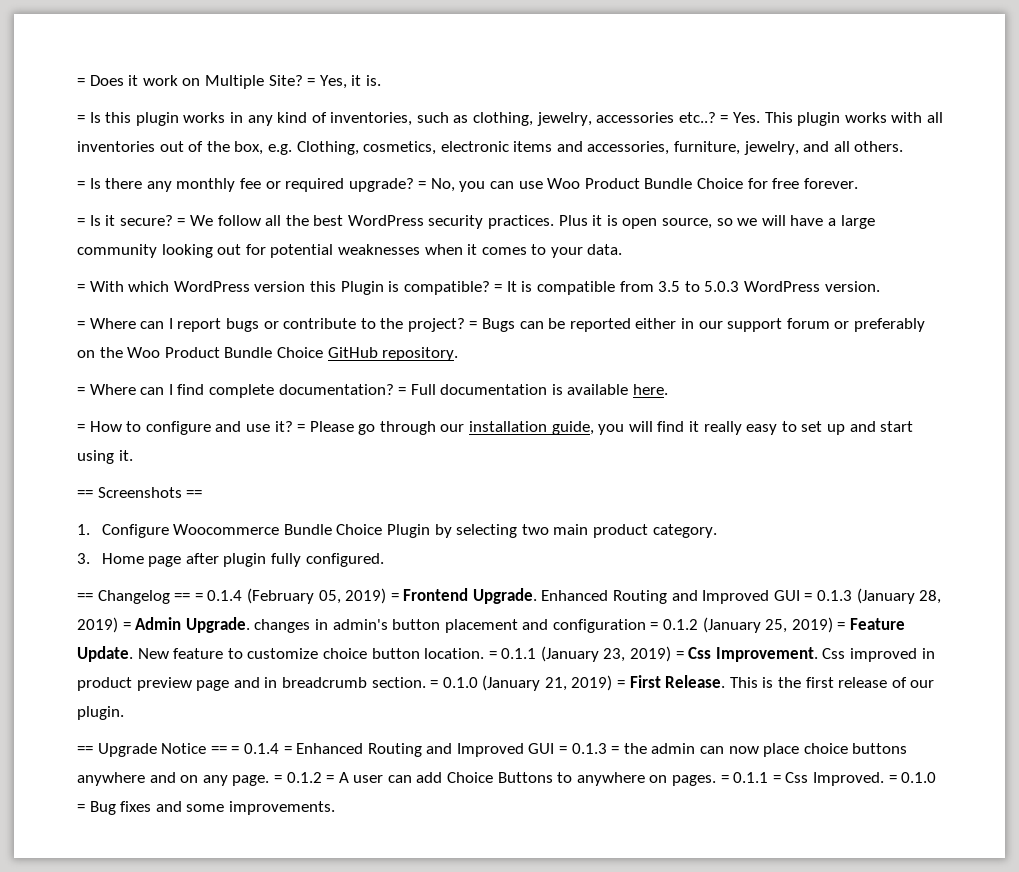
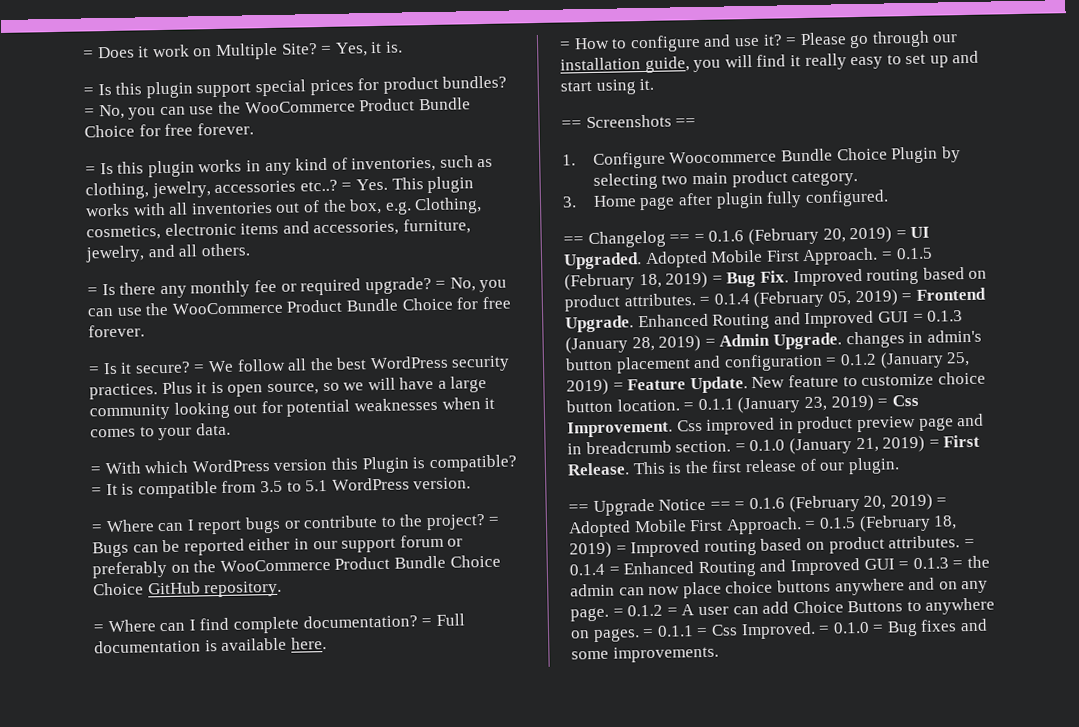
+ = Is this plugin support special prices for product bundles? = No, you can use the WooCommerce Product Bundle Choice for free forever.
- = Is there any monthly fee or required upgrade? = No, you can use Woo Product Bundle Choice for free forever.
+ = Is there any monthly fee or required upgrade? = No, you can use the WooCommerce Product Bundle Choice for free forever.
- = It is compatible from 3.5 to 5.0.3 WordPress version.
+ = It is compatible from 3.5 to 5.1 WordPress version.
- = Bugs can be reported either in our support forum or preferably on the Woo Product Bundle Choice GitHub repository.
+ = Bugs can be reported either in our support forum or preferably on the WooCommerce Product Bundle Choice Choice GitHub repository.
- == Changelog == = 0.1.4 (February 05, 2019) = Frontend Upgrade.
+ == Changelog == = 0.1.6 (February 20, 2019) = UI Upgraded. Adopted Mobile First Approach. = 0.1.5 (February 18, 2019) = Bug Fix. Improved routing based on product attributes. = 0.1.4 (February 05, 2019) = Frontend Upgrade.
- == Upgrade Notice == = 0.1.4 = Enhanced Routing and Improved GUI = 0.1.3 = the admin can now place choice buttons anywhere and on any page.
+ == Upgrade Notice == = 0.1.6 (February 20, 2019) = Adopted Mobile First Approach. = 0.1.5 (February 18, 2019) = Improved routing based on product attributes. = 0.1.4 = Enhanced Routing and Improved GUI = 0.1.3 = the admin can now place choice buttons anywhere and on any page.

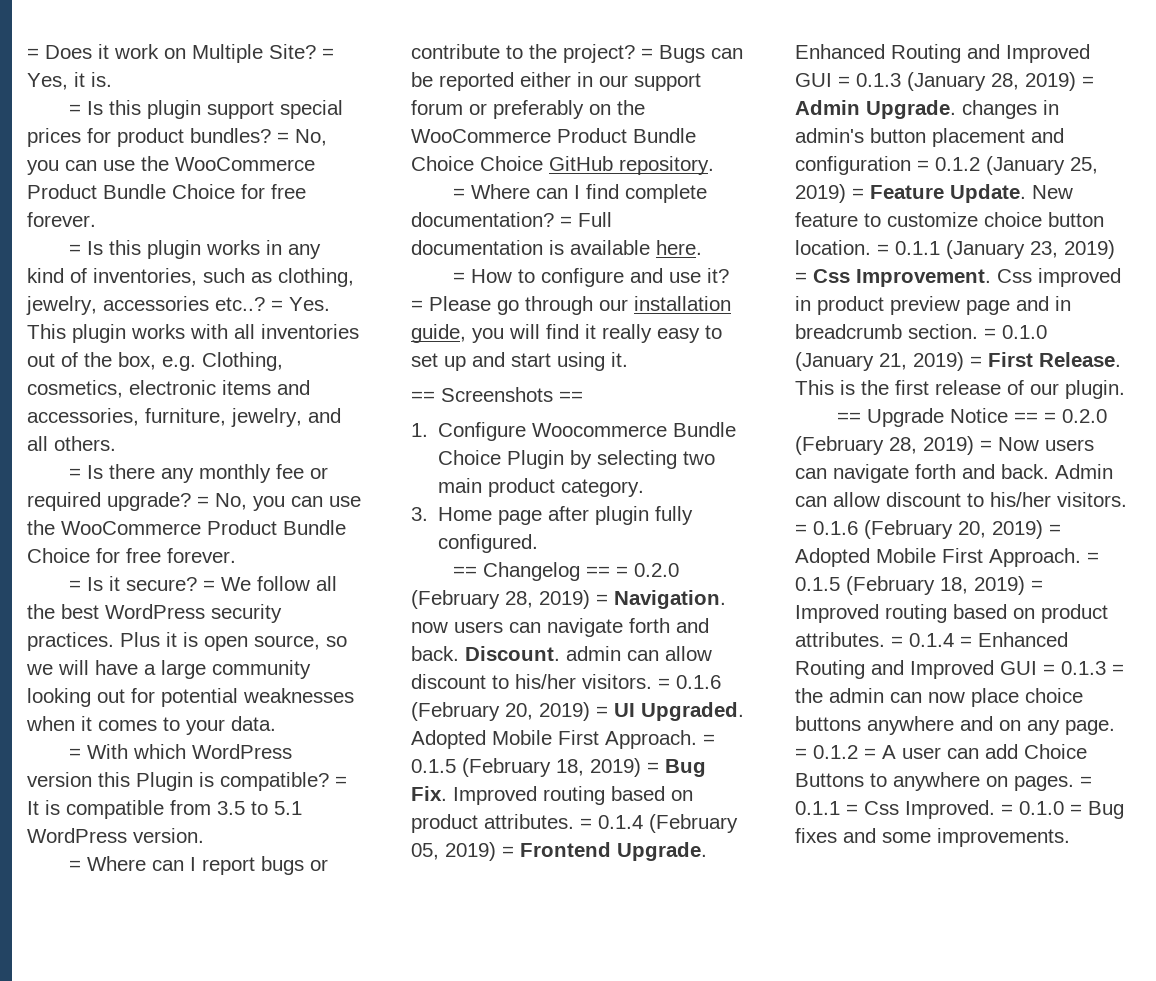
- == Changelog == = 0.1.6 (February 20, 2019) = UI Upgraded.
+ == Changelog == = 0.2.0 (February 28, 2019) = Navigation. now users can navigate forth and back. Discount. admin can allow discount to his/her visitors. = 0.1.6 (February 20, 2019) = UI Upgraded.
- == Upgrade Notice == = 0.1.6 (February 20, 2019) = Adopted Mobile First Approach.
+ == Upgrade Notice == = 0.2.0 (February 28, 2019) = Now users can navigate forth and back. Admin can allow discount to his/her visitors. = 0.1.6 (February 20, 2019) = Adopted Mobile First Approach.

